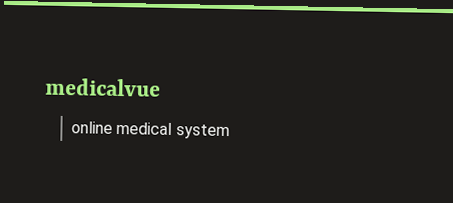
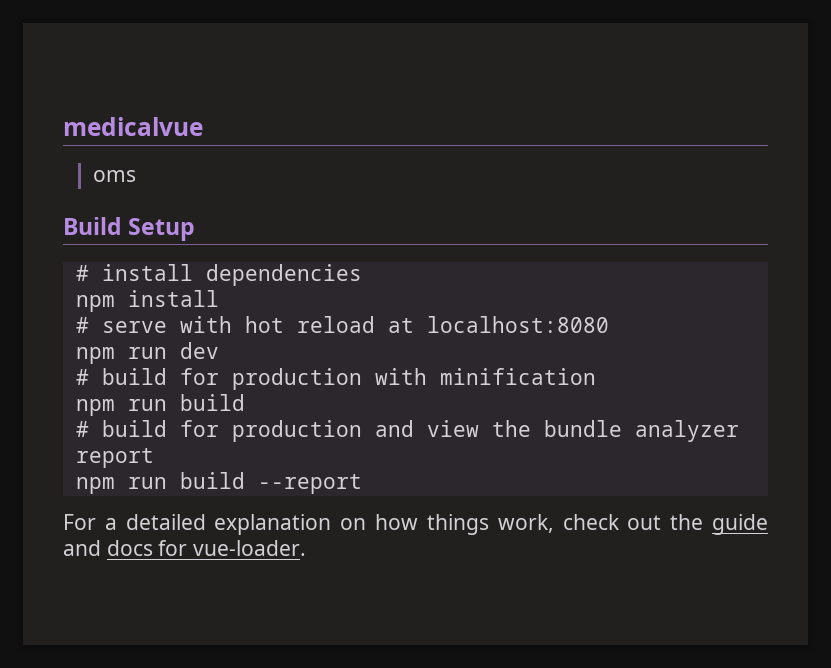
- online medical system
+ oms
+ Build Setup
+ # install dependencies
+ npm install
+ # serve with hot reload at localhost:8080
+ npm run dev
+ # build for production with minification
+ npm run build
+ # build for production and view the bundle analyzer report
+ npm run build --report
+ For a detailed explanation on how things work, check out the guide and docs for vue-loader.

